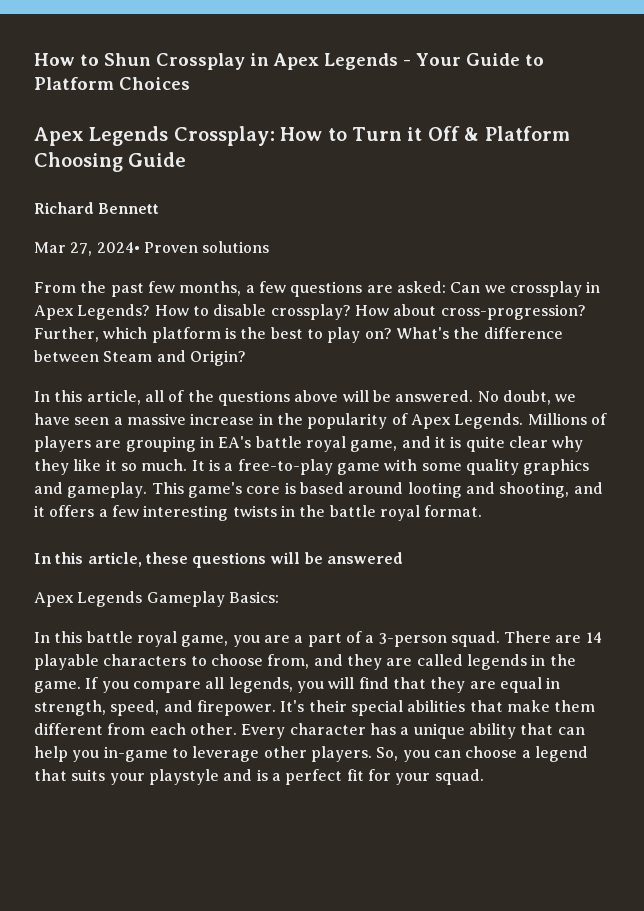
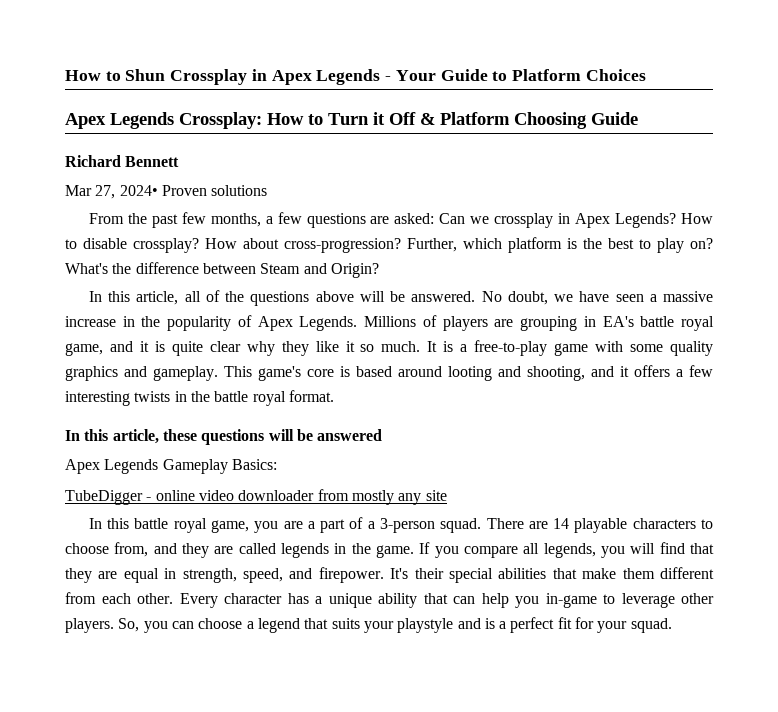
+ TubeDigger - online video downloader from mostly any site

